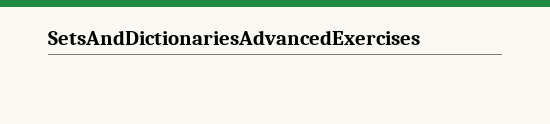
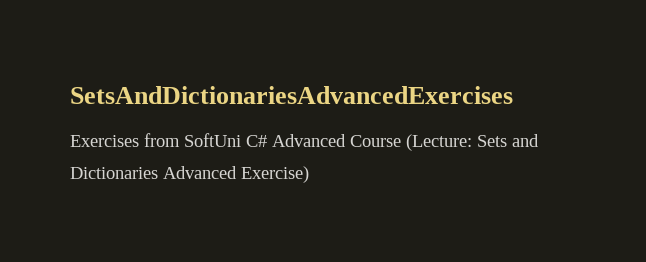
+ Exercises from SoftUni C# Advanced Course (Lecture: Sets and Dictionaries Advanced Exercise)

